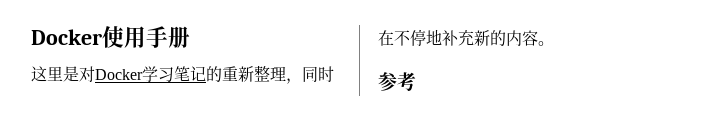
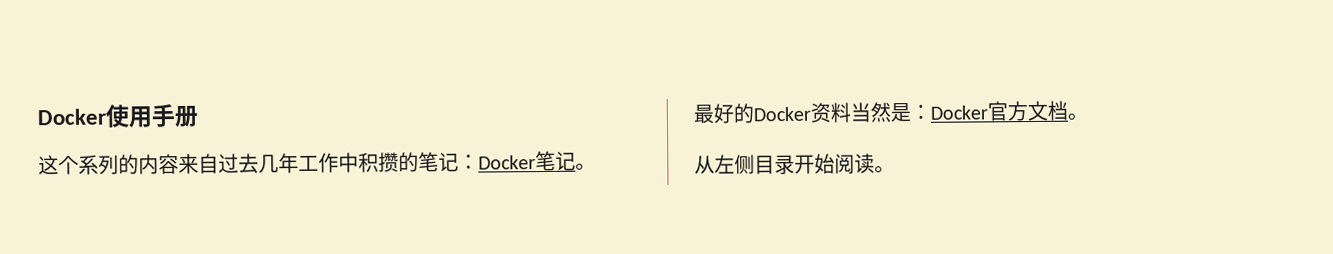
- 这里是对Docker学习笔记的重新整理，同时在不停地补充新的内容。
- 参考
+ 这个系列的内容来自过去几年工作中积攒的笔记：Docker笔记。
+ 最好的Docker资料当然是：Docker官方文档。
+ 从左侧目录开始阅读。

